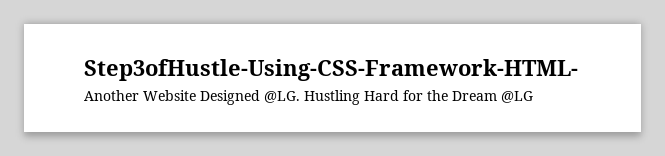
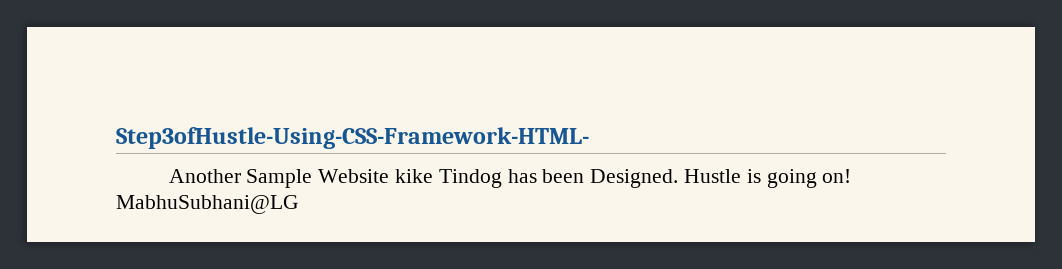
- Another Website Designed @LG. Hustling Hard for the Dream @LG
+ Another Sample Website kike Tindog has been Designed. Hustle is going on! MabhuSubhani@LG

